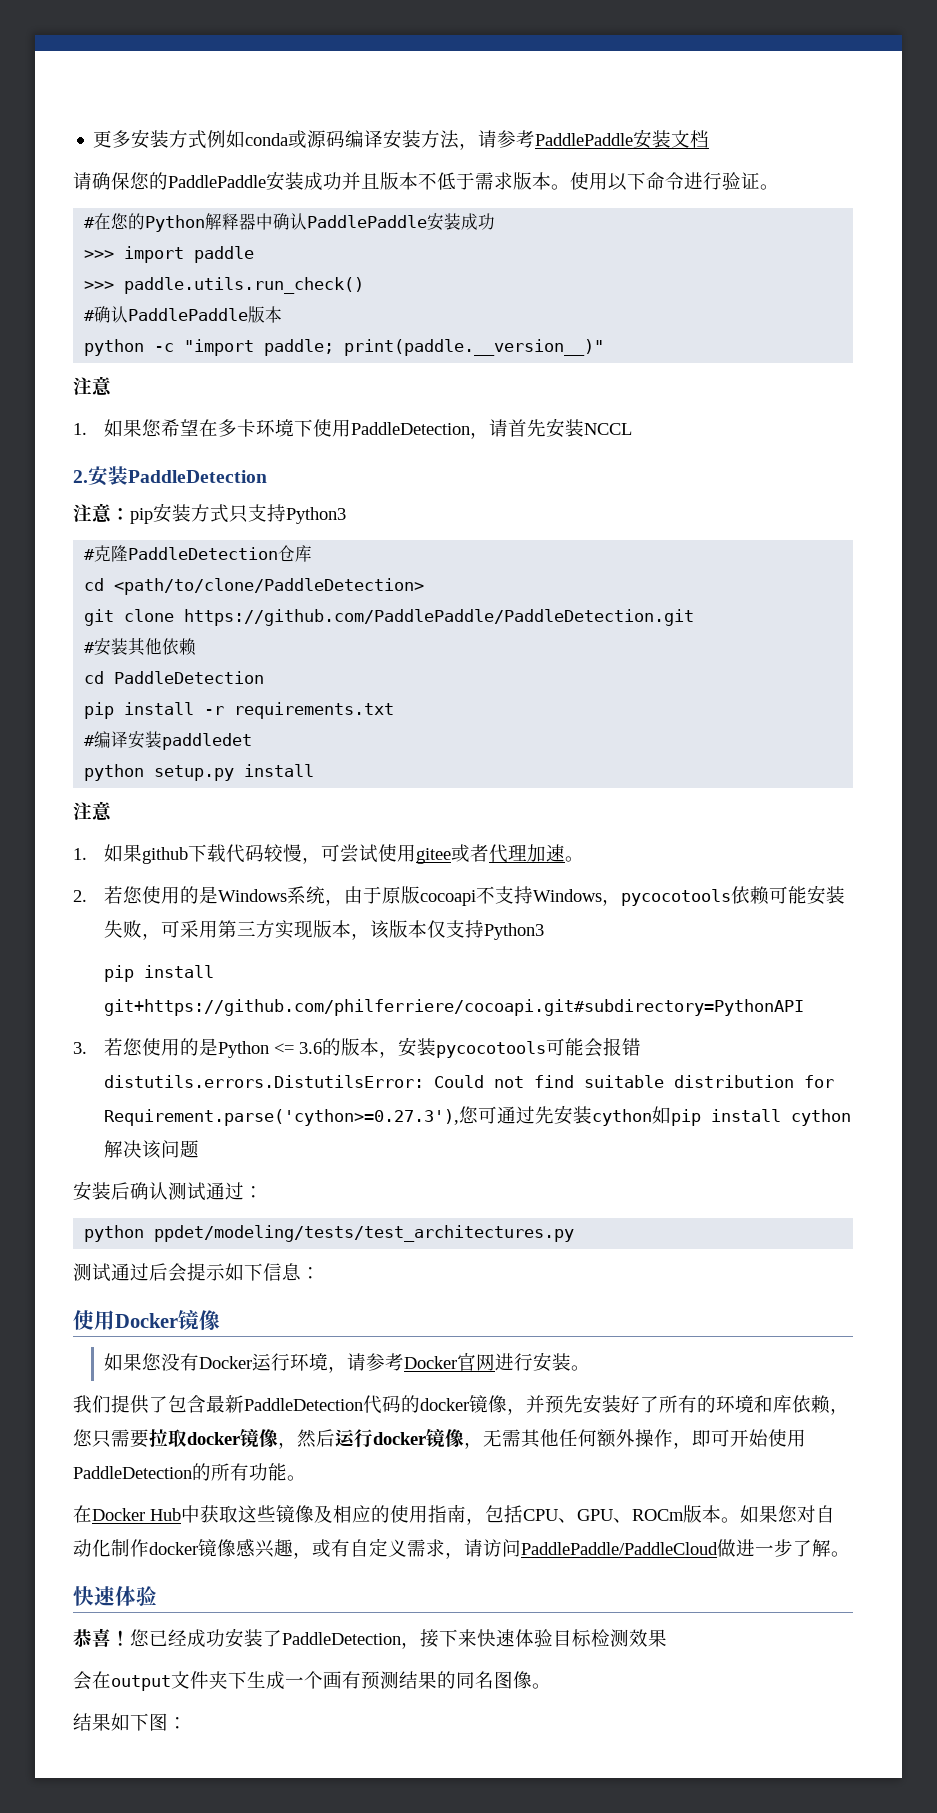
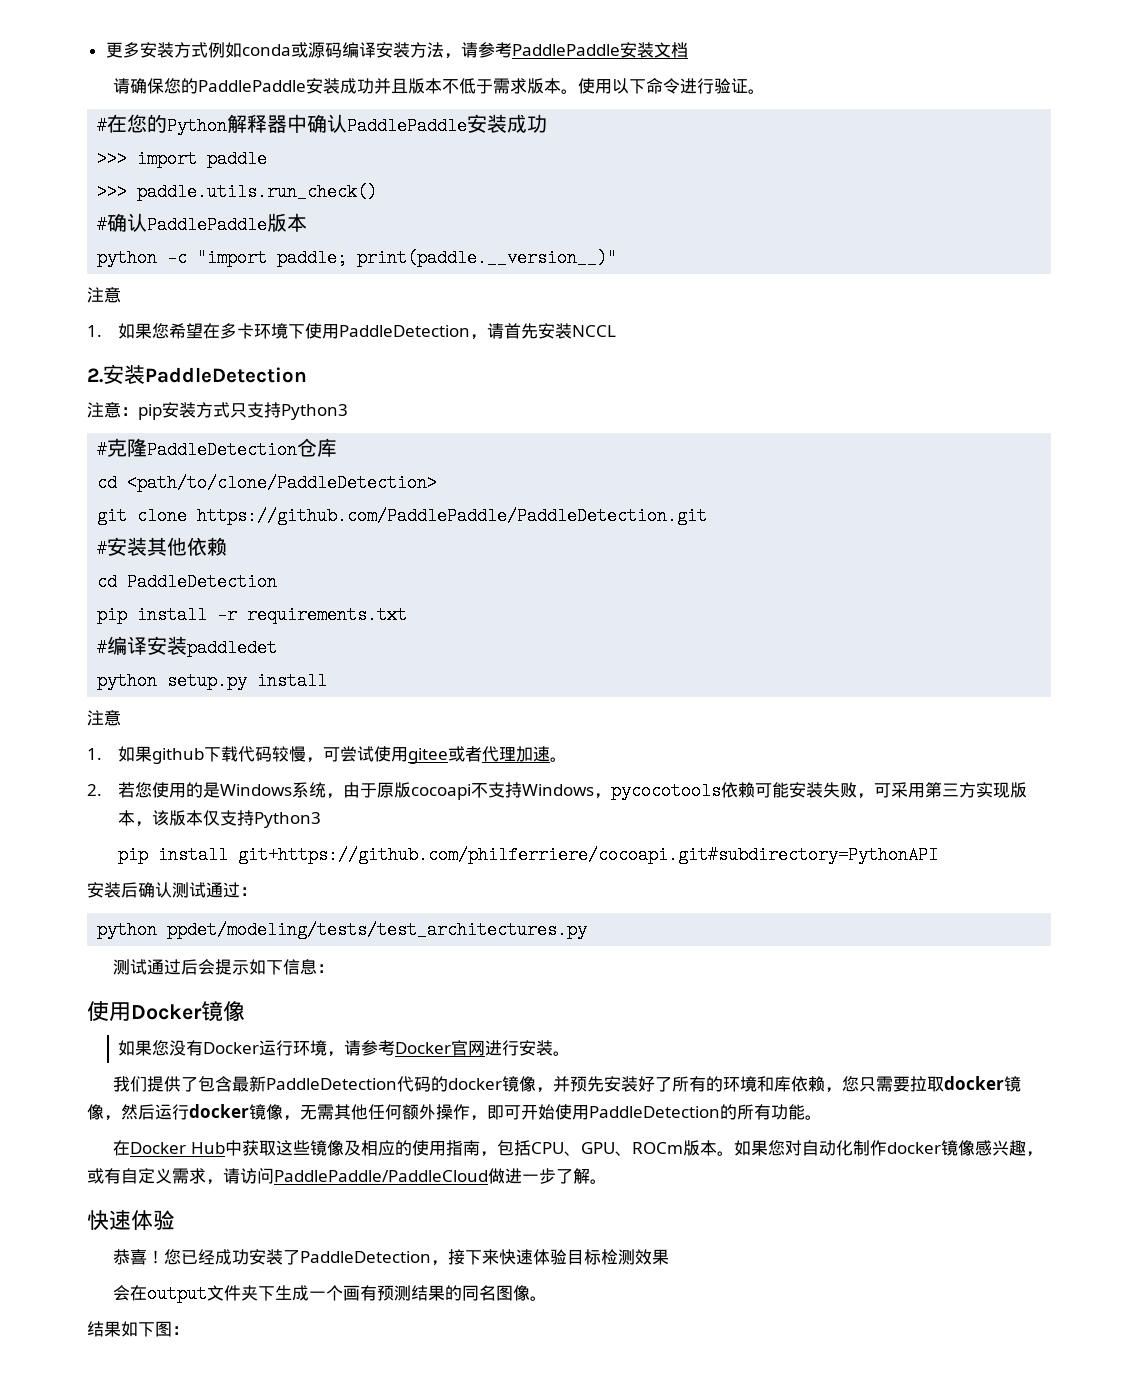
- 3.若您使用的是Python <= 3.6的版本，安装pycocotools可能会报错distutils.errors.DistutilsError: Could not find suitable distribution for Requirement.parse('cython>=0.27.3'),您可通过先安装cython如pip install cython解决该问题

